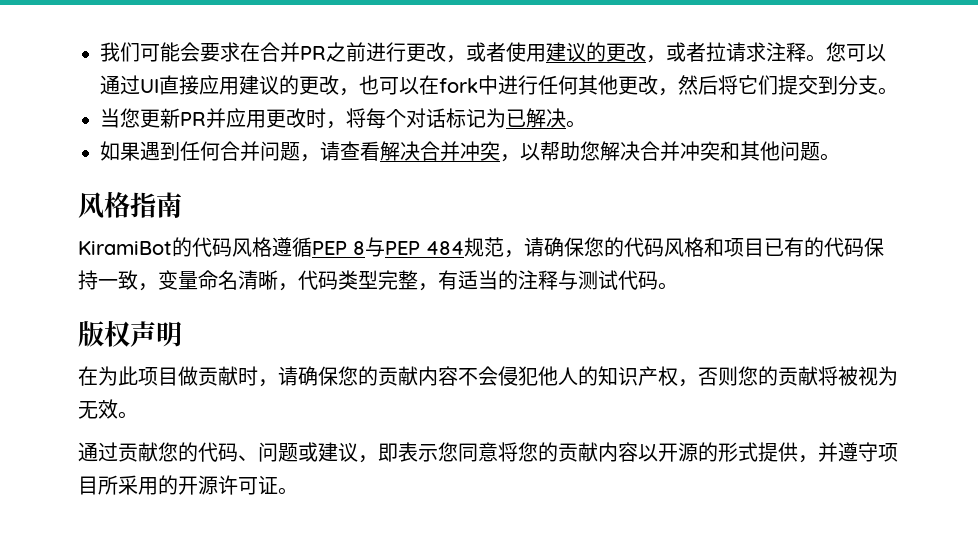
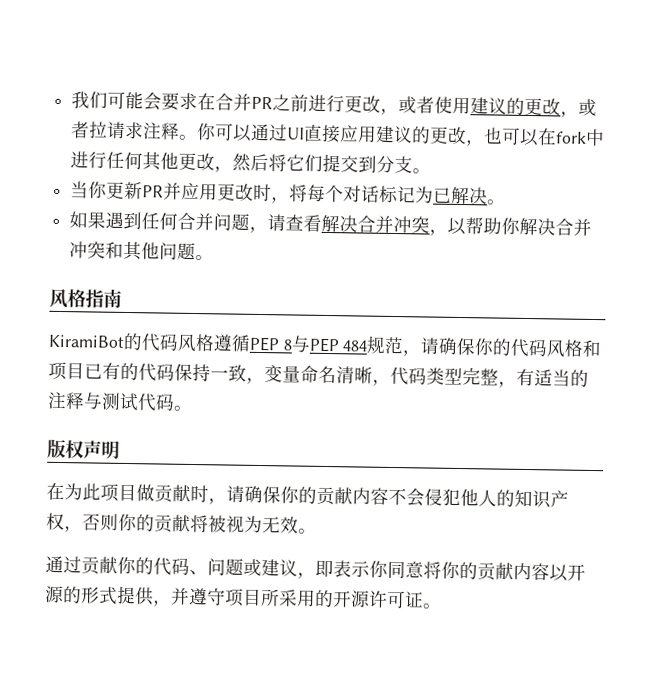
- 您可以通过UI直接应用建议的更改，也可以在fork中进行任何其他更改，然后将它们提交到分支。
+ 你可以通过UI直接应用建议的更改，也可以在fork中进行任何其他更改，然后将它们提交到分支。
- 当您更新PR并应用更改时，将每个对话标记为已解决。
+ 当你更新PR并应用更改时，将每个对话标记为已解决。
- 如果遇到任何合并问题，请查看解决合并冲突，以帮助您解决合并冲突和其他问题。
+ 如果遇到任何合并问题，请查看解决合并冲突，以帮助你解决合并冲突和其他问题。
- KiramiBot的代码风格遵循PEP 8与PEP 484规范，请确保您的代码风格和项目已有的代码保持一致，变量命名清晰，代码类型完整，有适当的注释与测试代码。
+ KiramiBot的代码风格遵循PEP 8与PEP 484规范，请确保你的代码风格和项目已有的代码保持一致，变量命名清晰，代码类型完整，有适当的注释与测试代码。
- 在为此项目做贡献时，请确保您的贡献内容不会侵犯他人的知识产权，否则您的贡献将被视为无效。
+ 在为此项目做贡献时，请确保你的贡献内容不会侵犯他人的知识产权，否则你的贡献将被视为无效。
- 通过贡献您的代码、问题或建议，即表示您同意将您的贡献内容以开源的形式提供，并遵守项目所采用的开源许可证。
+ 通过贡献你的代码、问题或建议，即表示你同意将你的贡献内容以开源的形式提供，并遵守项目所采用的开源许可证。

